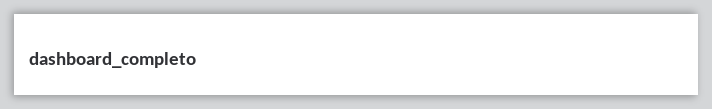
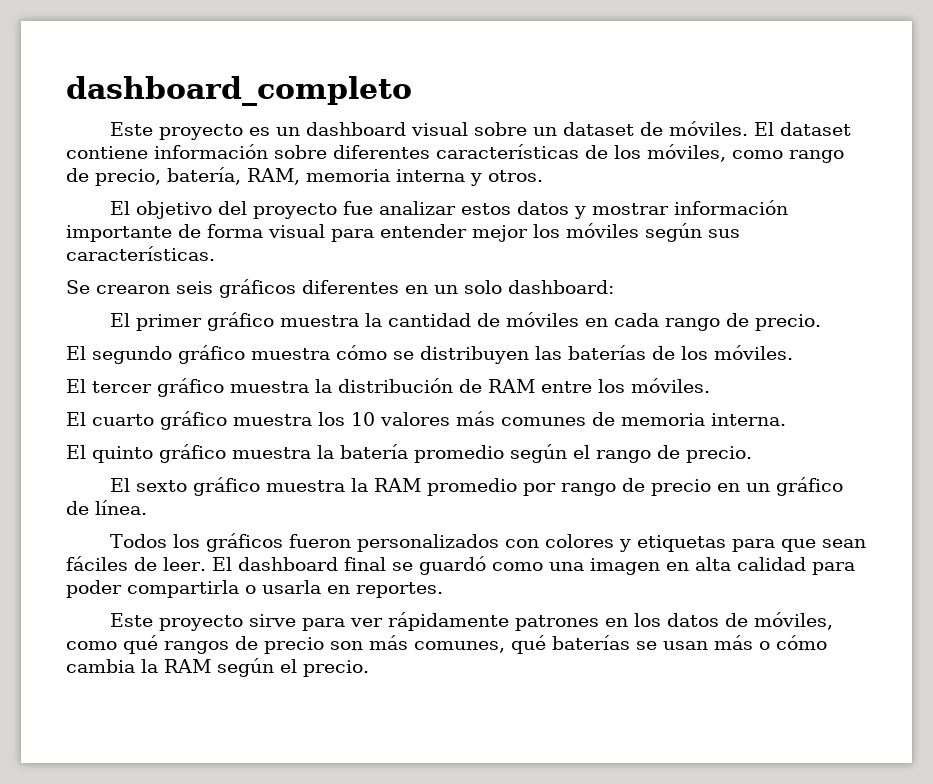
+ Este proyecto es un dashboard visual sobre un dataset de móviles. El dataset contiene información sobre diferentes características de los móviles, como rango de precio, batería, RAM, memoria interna y otros.
+ El objetivo del proyecto fue analizar estos datos y mostrar información importante de forma visual para entender mejor los móviles según sus características.
+ Se crearon seis gráficos diferentes en un solo dashboard:
+ El primer gráfico muestra la cantidad de móviles en cada rango de precio.
+ El segundo gráfico muestra cómo se distribuyen las baterías de los móviles.
+ El tercer gráfico muestra la distribución de RAM entre los móviles.
+ El cuarto gráfico muestra los 10 valores más comunes de memoria interna.
+ El quinto gráfico muestra la batería promedio según el rango de precio.
+ El sexto gráfico muestra la RAM promedio por rango de precio en un gráfico de línea.
+ Todos los gráficos fueron personalizados con colores y etiquetas para que sean fáciles de leer. El dashboard final se guardó como una imagen en alta calidad para poder compartirla o usarla en reportes.
+ Este proyecto sirve para ver rápidamente patrones en los datos de móviles, como qué rangos de precio son más comunes, qué baterías se usan más o cómo cambia la RAM según el precio.

